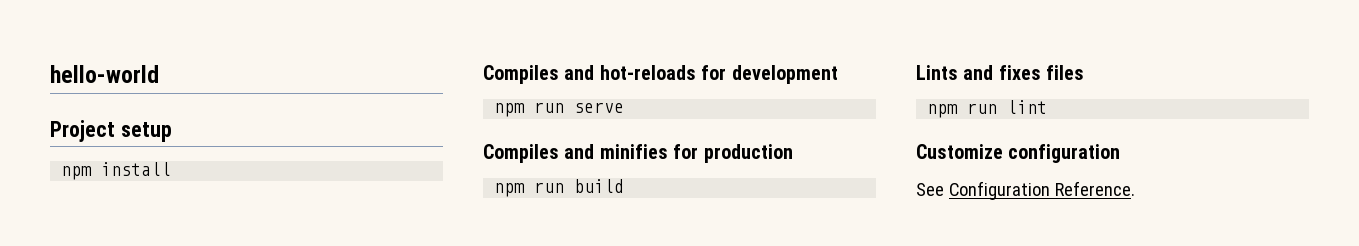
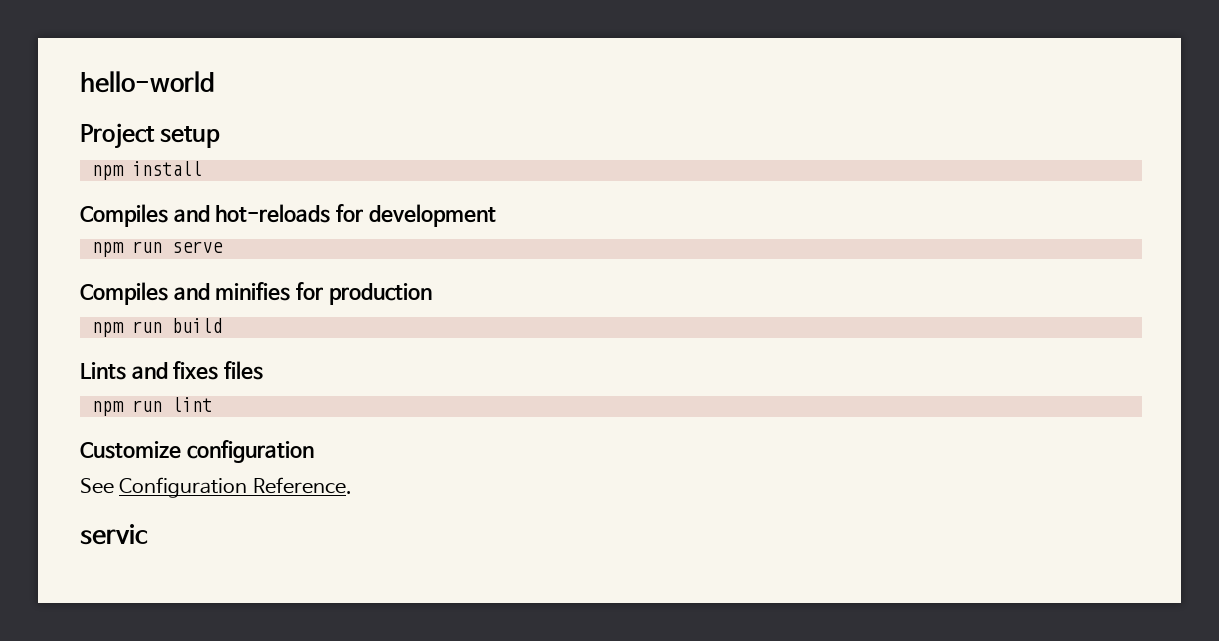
+ servic

